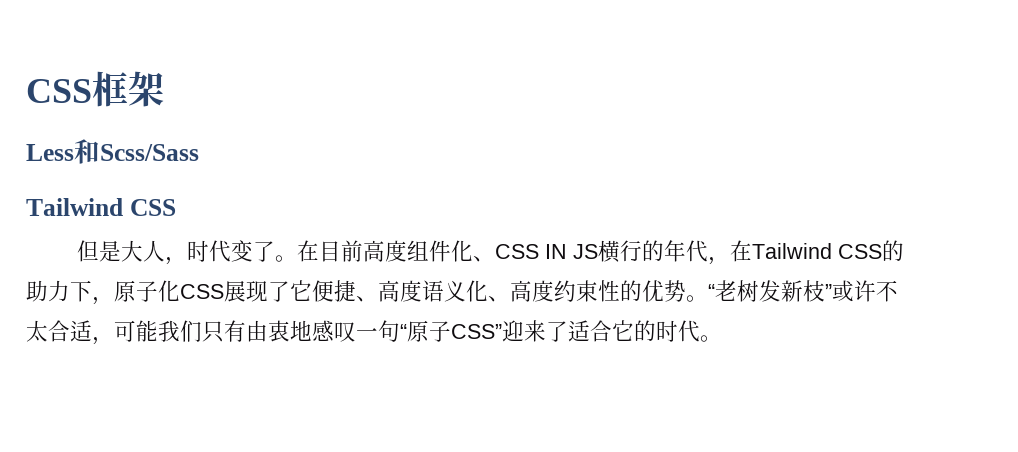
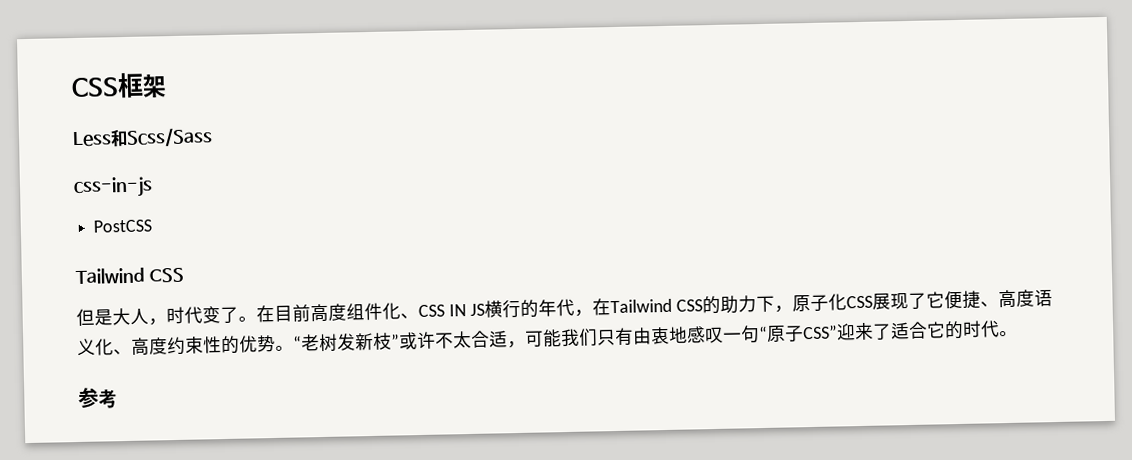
+ css-in-js
+ PostCSS
+ 参考

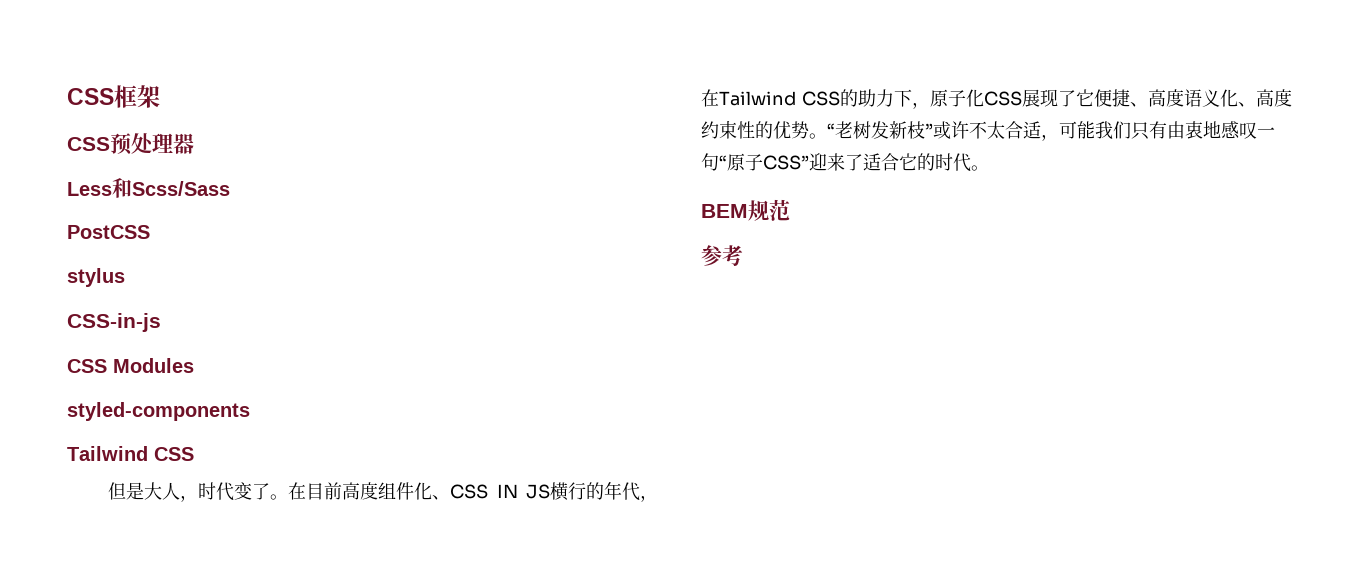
+ CSS预处理器
- css-in-js
  PostCSS
+ stylus
+ CSS-in-js
+ CSS Modules
+ styled-components
+ BEM规范

